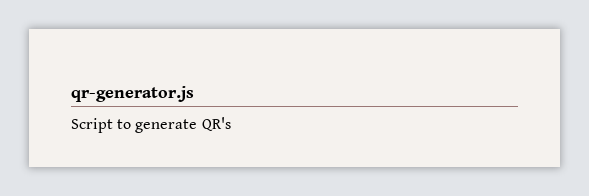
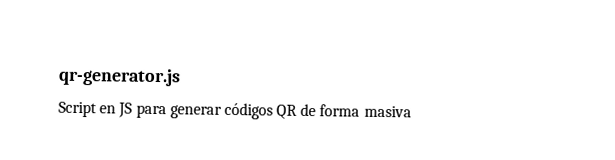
- Script to generate QR's
+ Script en JS para generar códigos QR de forma masiva

